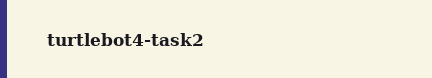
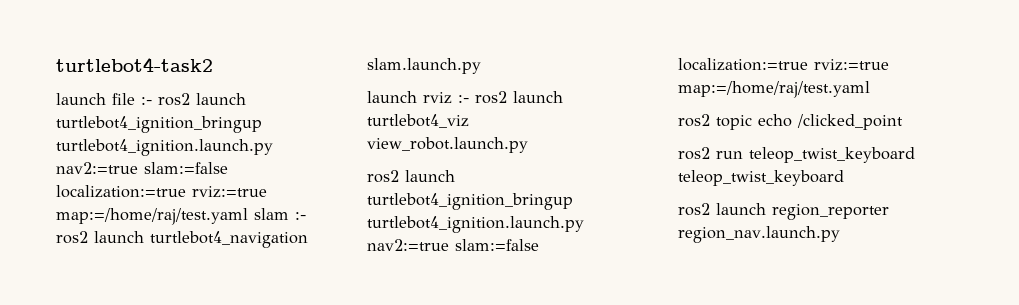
+ launch file :- ros2 launch turtlebot4_ignition_bringup turtlebot4_ignition.launch.py nav2:=true slam:=false localization:=true rviz:=true map:=/home/raj/test.yaml slam :- ros2 launch turtlebot4_navigation slam.launch.py
+ launch rviz :- ros2 launch turtlebot4_viz view_robot.launch.py
+ ros2 launch turtlebot4_ignition_bringup turtlebot4_ignition.launch.py nav2:=true slam:=false localization:=true rviz:=true map:=/home/raj/test.yaml
+ ros2 topic echo /clicked_point
+ ros2 run teleop_twist_keyboard teleop_twist_keyboard
+ ros2 launch region_reporter region_nav.launch.py

